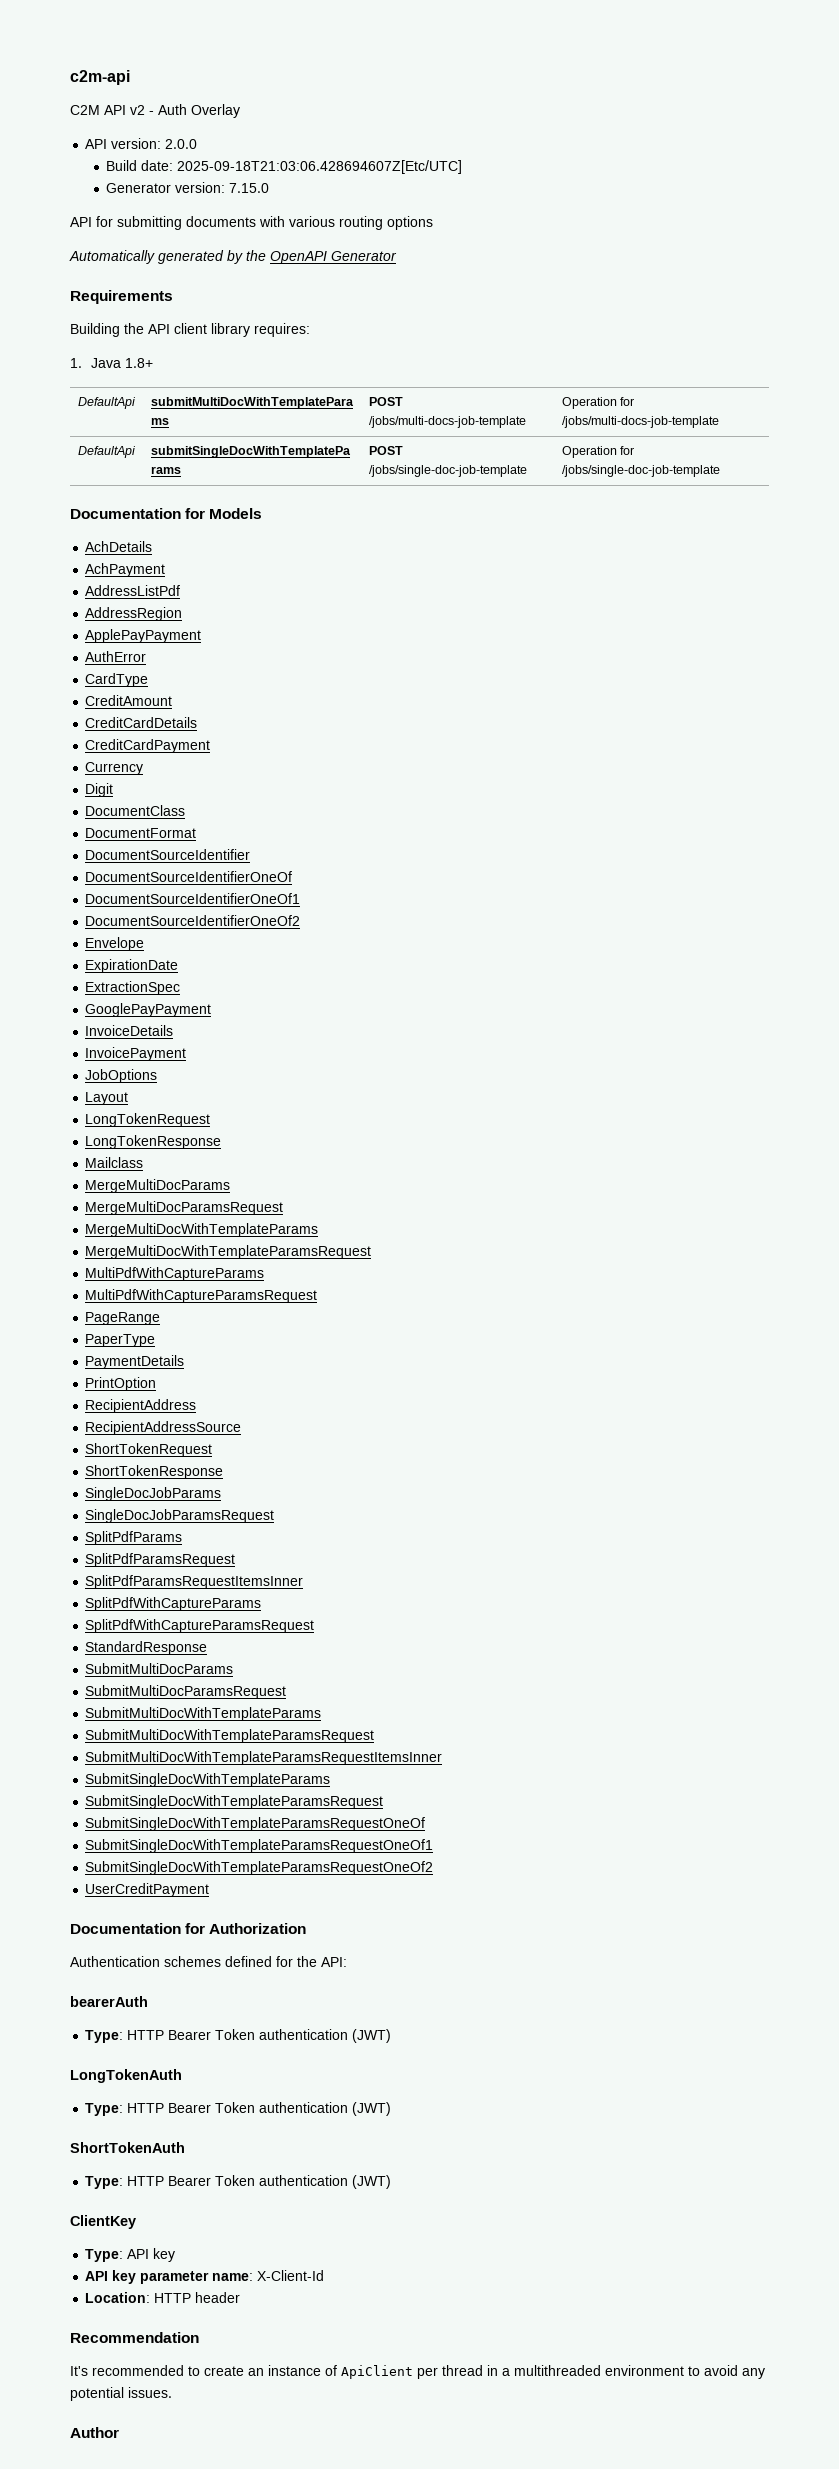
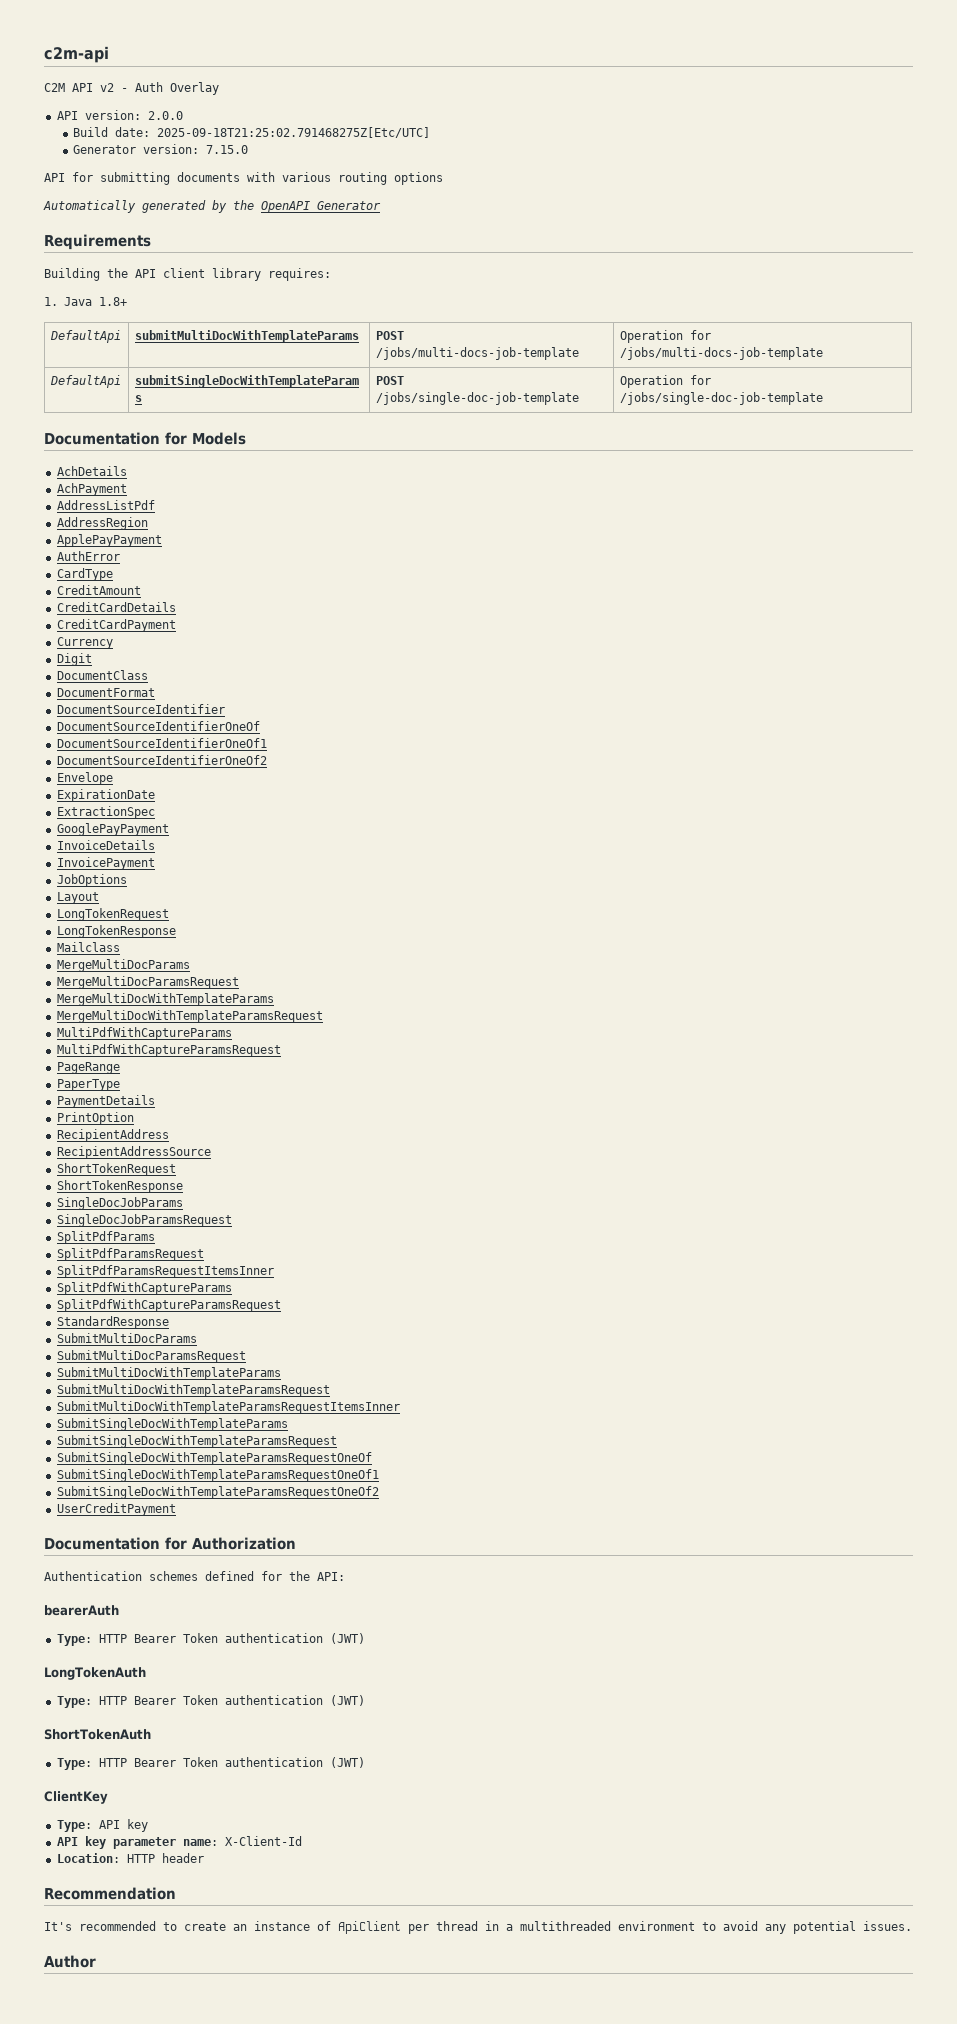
- Build date: 2025-09-18T21:03:06.428694607Z[Etc/UTC]
+ Build date: 2025-09-18T21:25:02.791468275Z[Etc/UTC]

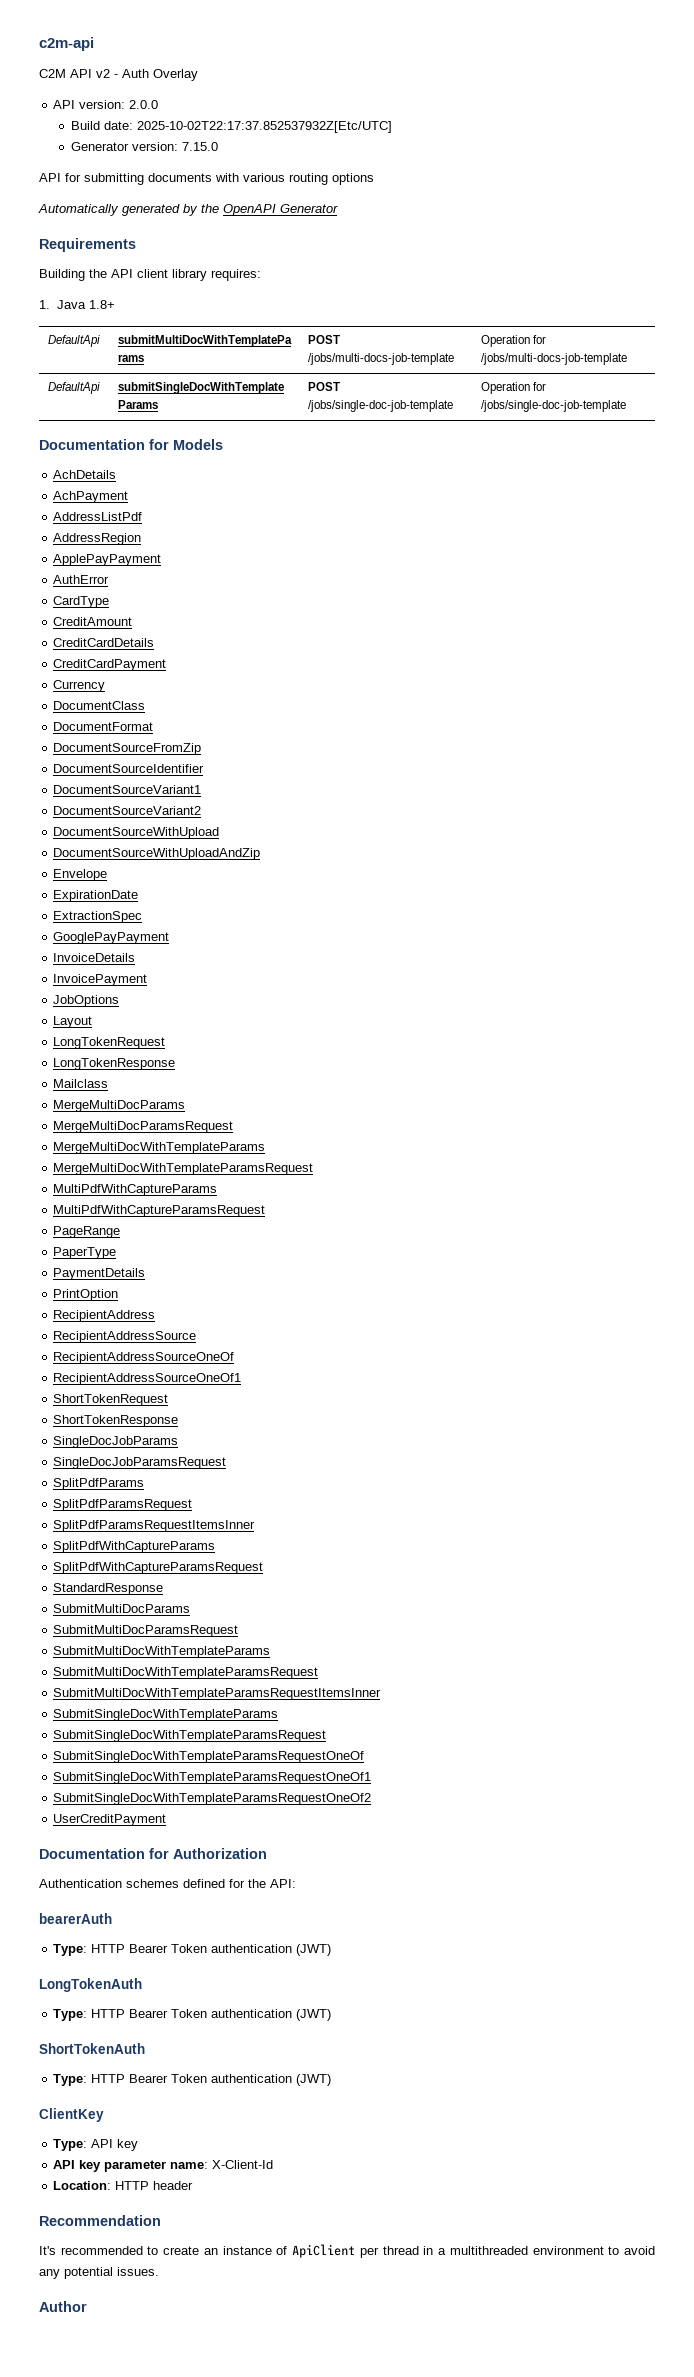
- Build date: 2025-09-18T21:25:02.791468275Z[Etc/UTC]
+ Build date: 2025-10-02T22:17:37.852537932Z[Etc/UTC]
- Digit
+ DocumentSourceFromZip
- DocumentSourceIdentifierOneOf
- DocumentSourceIdentifierOneOf1
- DocumentSourceIdentifierOneOf2
+ DocumentSourceVariant1
+ DocumentSourceVariant2
+ DocumentSourceWithUpload
+ DocumentSourceWithUploadAndZip
+ RecipientAddressSourceOneOf
+ RecipientAddressSourceOneOf1

